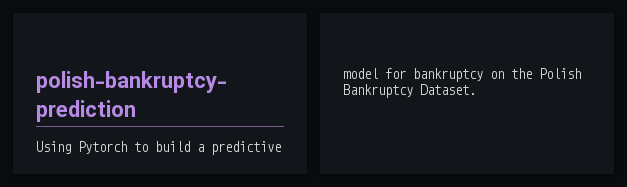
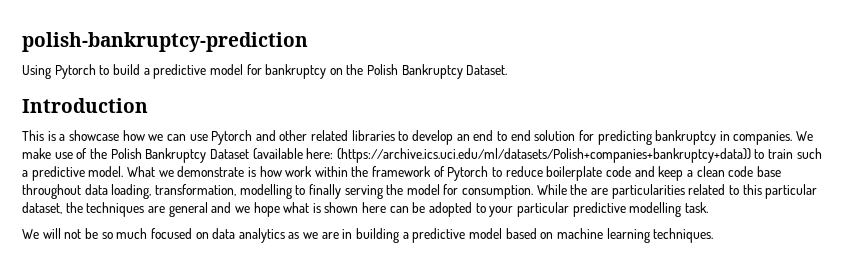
+ Introduction
+ This is a showcase how we can use Pytorch and other related libraries to develop an end to end solution for predicting bankruptcy in companies. We make use of the Polish Bankruptcy Dataset (available here: (https://archive.ics.uci.edu/ml/datasets/Polish+companies+bankruptcy+data)) to train such a predictive model. What we demonstrate is how work within the framework of Pytorch to reduce boilerplate code and keep a clean code base throughout data loading, transformation, modelling to finally serving the model for consumption. While the are particularities related to this particular dataset, the techniques are general and we hope what is shown here can be adopted to your particular predictive modelling task.
+ We will not be so much focused on data analytics as we are in building a predictive model based on machine learning techniques.

